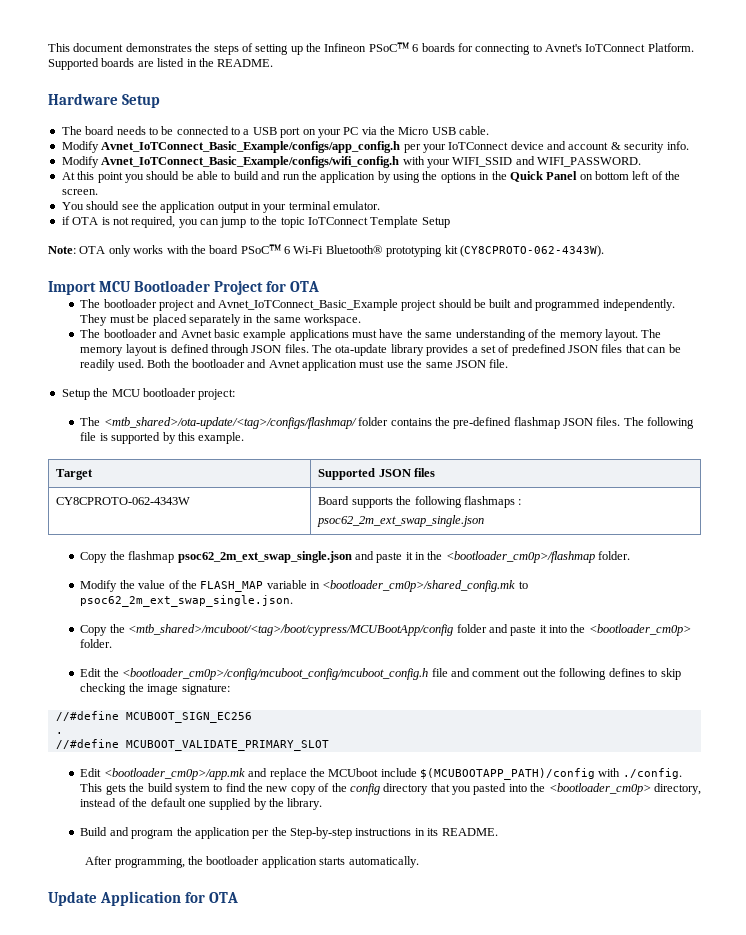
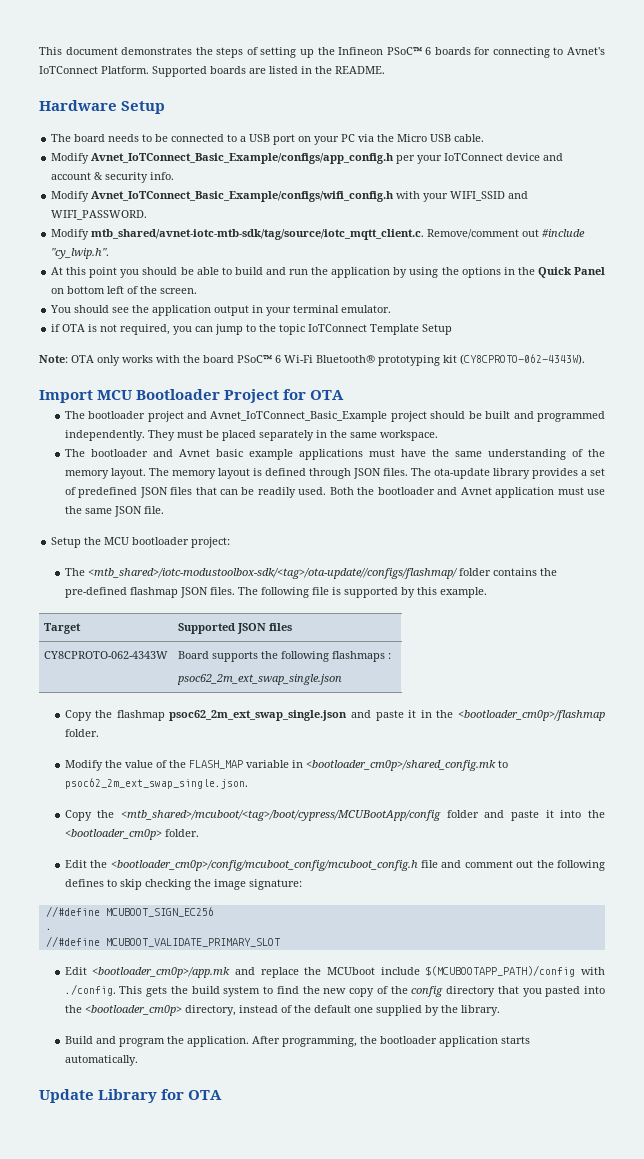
+ Modify mtb_shared/avnet-iotc-mtb-sdk/tag/source/iotc_mqtt_client.c. Remove/comment out #include "cy_lwip.h".
- The <mtb_shared>/ota-update/<tag>/configs/flashmap/ folder contains the pre-defined flashmap JSON files.
+ The <mtb_shared>/iotc-modustoolbox-sdk/<tag>/ota-update//configs/flashmap/ folder contains the pre-defined flashmap JSON files.
- Build and program the application per the Step-by-step instructions in its README.
- After programming, the bootloader application starts automatically.
+ Build and program the application. After programming, the bootloader application starts automatically.
- Update Application for OTA
+ Update Library for OTA

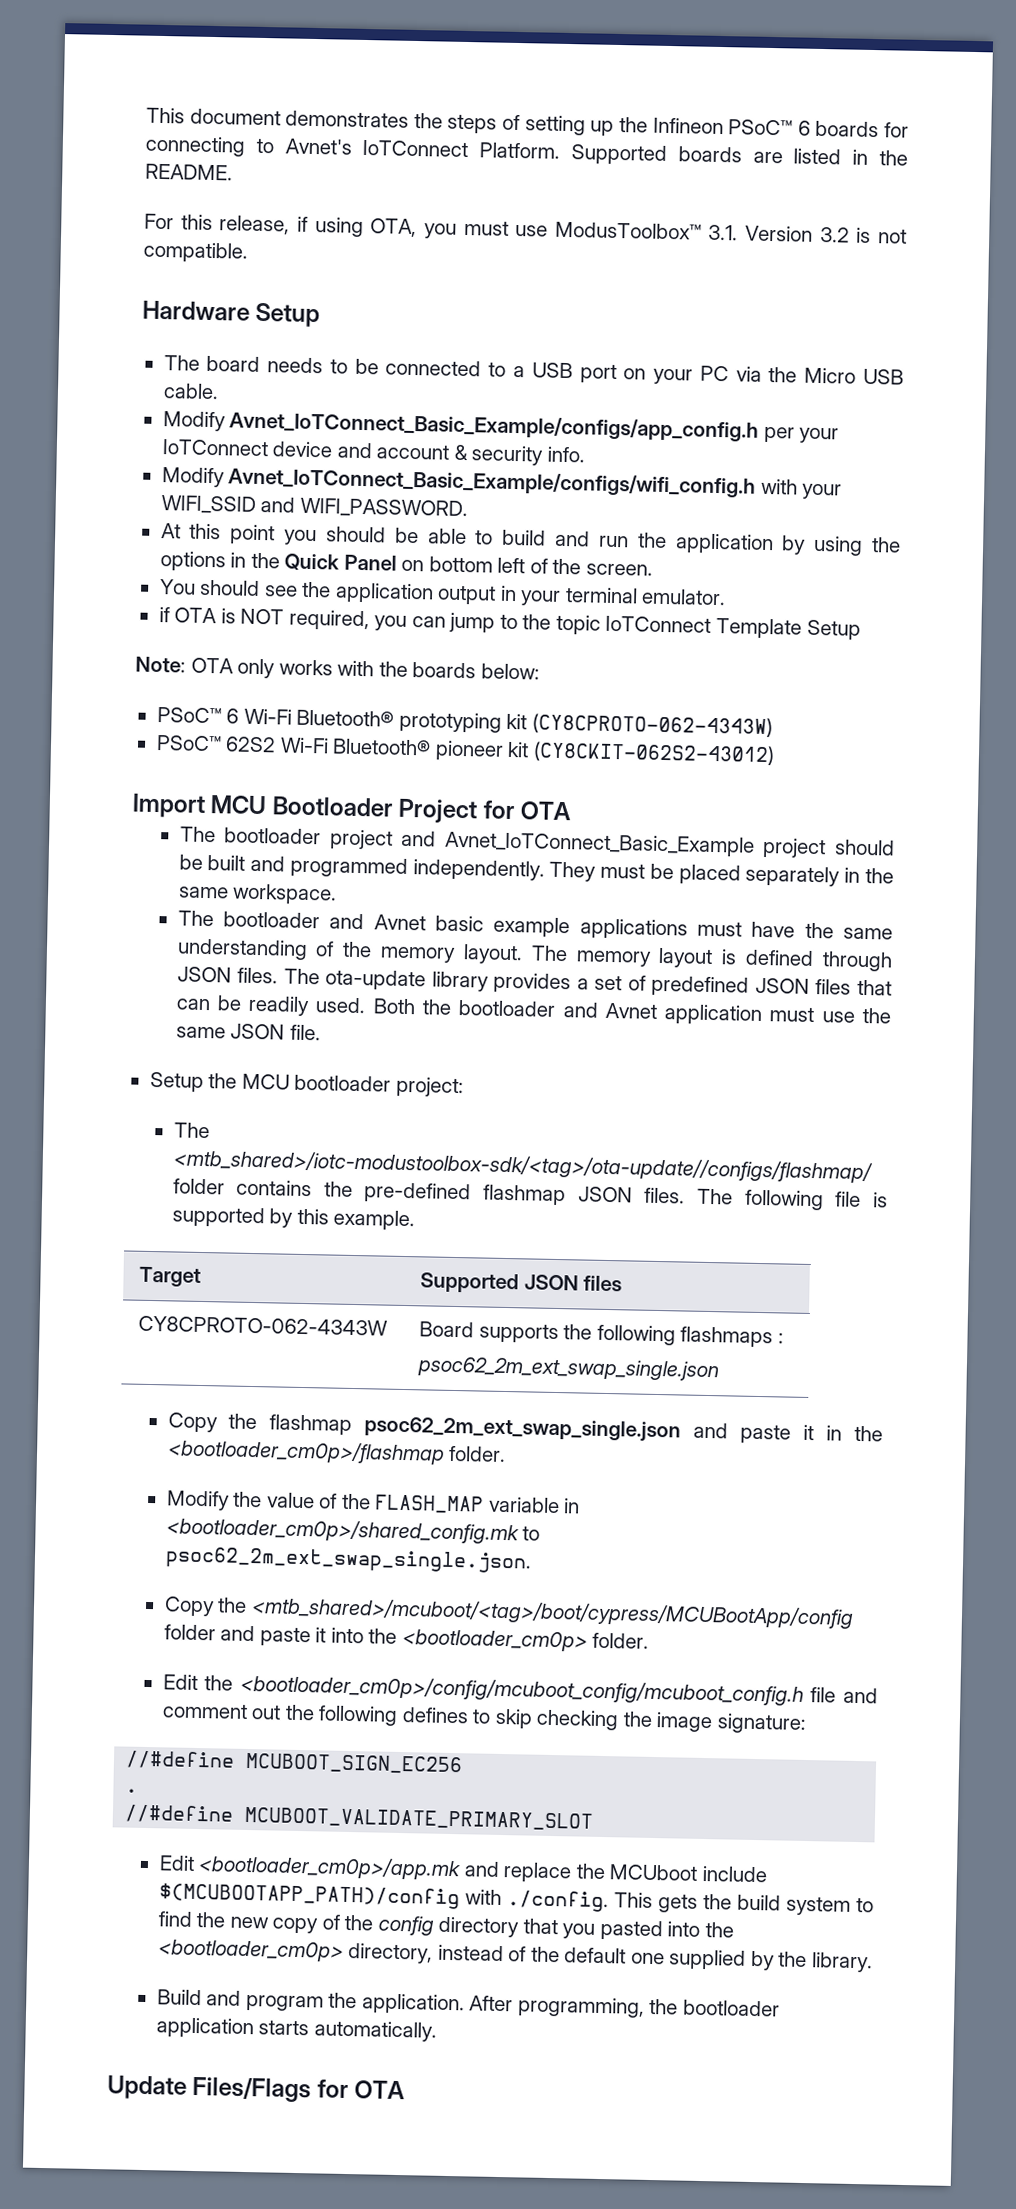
+ For this release, if using OTA, you must use ModusToolbox™ 3.1. Version 3.2 is not compatible.
- Modify mtb_shared/avnet-iotc-mtb-sdk/tag/source/iotc_mqtt_client.c. Remove/comment out #include "cy_lwip.h".
- if OTA is not required, you can jump to the topic IoTConnect Template Setup
+ if OTA is NOT required, you can jump to the topic IoTConnect Template Setup
- Note: OTA only works with the board PSoC™ 6 Wi-Fi Bluetooth® prototyping kit (CY8CPROTO-062-4343W).
+ Note: OTA only works with the boards below:
+ PSoC™ 6 Wi-Fi Bluetooth® prototyping kit (CY8CPROTO-062-4343W)
+ PSoC™ 62S2 Wi-Fi Bluetooth® pioneer kit (CY8CKIT-062S2-43012)
- Update Library for OTA
+ Update Files/Flags for OTA

